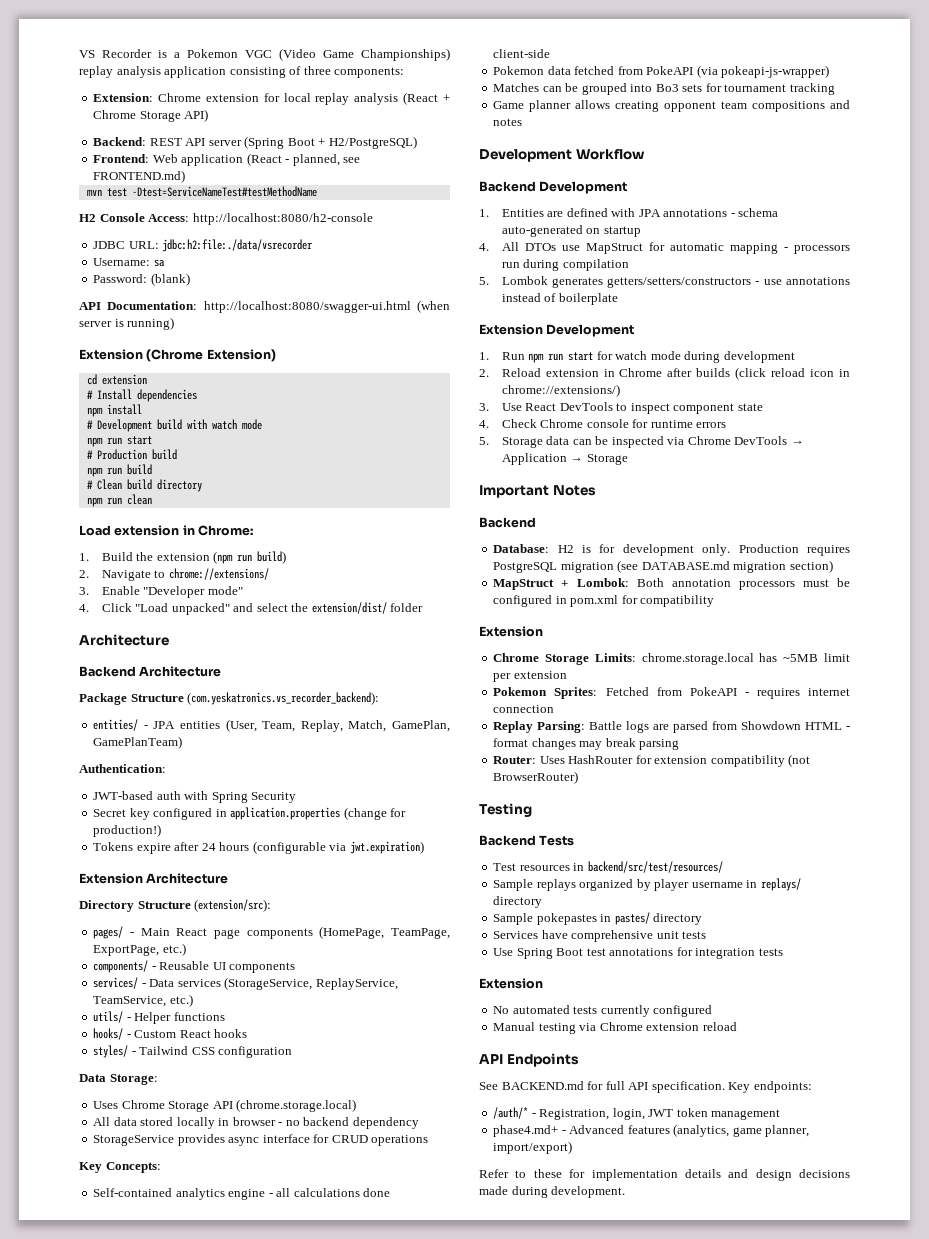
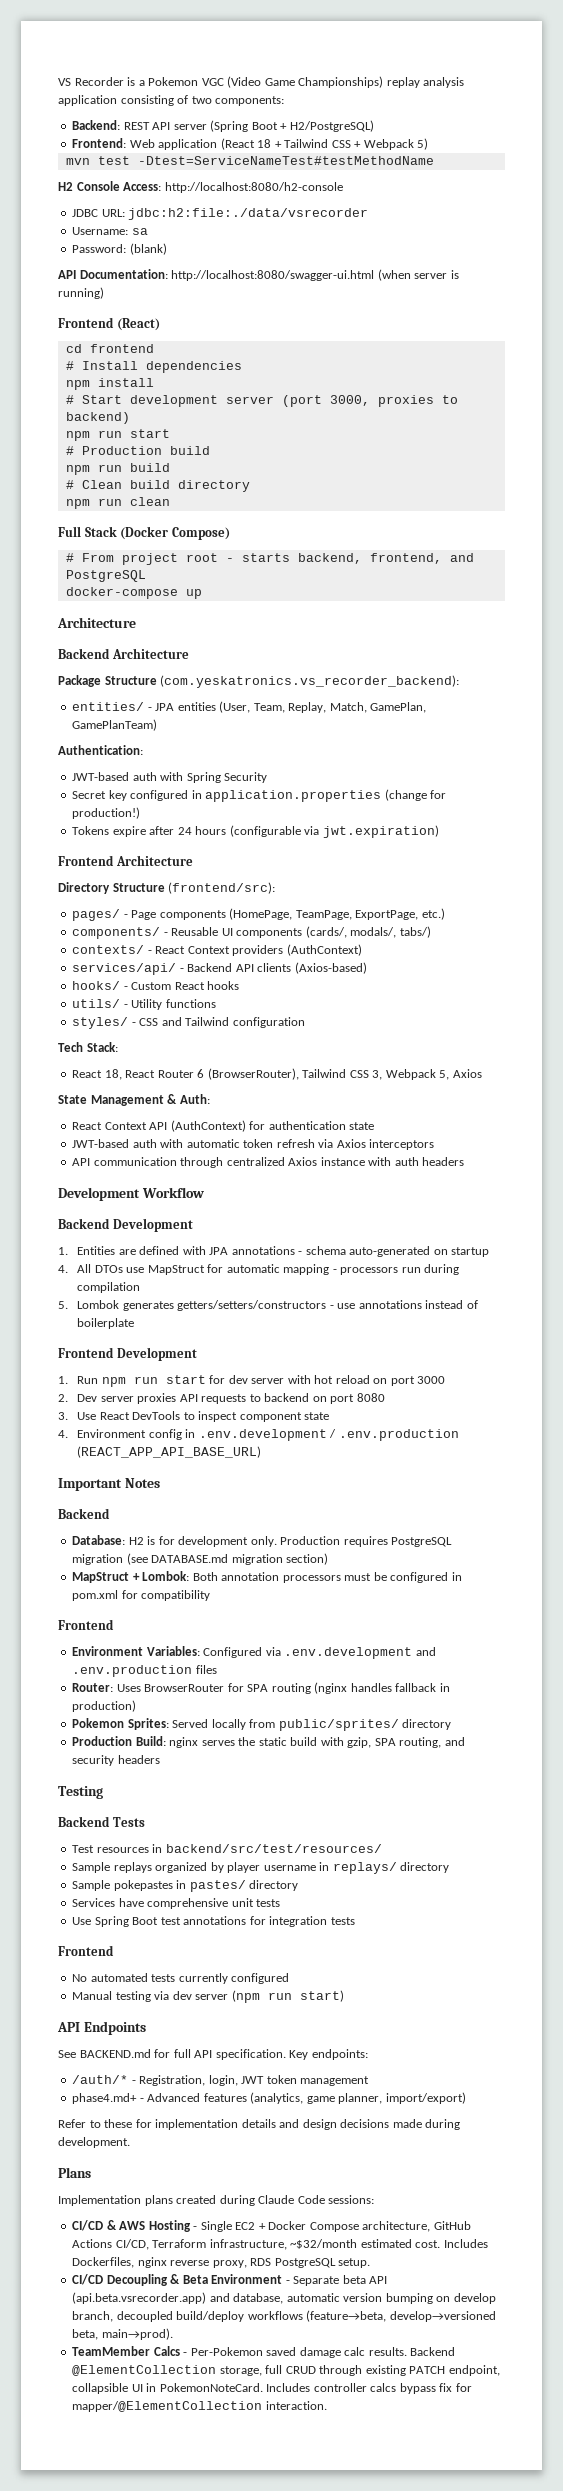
- VS Recorder is a Pokemon VGC (Video Game Championships) replay analysis application consisting of three components:
+ VS Recorder is a Pokemon VGC (Video Game Championships) replay analysis application consisting of two components:
- Extension: Chrome extension for local replay analysis (React + Chrome Storage API)
- Frontend: Web application (React - planned, see FRONTEND.md)
+ Frontend: Web application (React 18 + Tailwind CSS + Webpack 5)
- Extension (Chrome Extension)
+ Frontend (React)
- cd extension
+ cd frontend
- # Development build with watch mode
+ # Start development server (port 3000, proxies to backend)
- Load extension in Chrome:
- 1. Build the extension (npm run build)
- 2. Navigate to chrome://extensions/
- 3. Enable "Developer mode"
- 4. Click "Load unpacked" and select the extension/dist/ folder
+ Full Stack (Docker Compose)
+ # From project root - starts backend, frontend, and PostgreSQL
+ docker-compose up
- Extension Architecture
+ Frontend Architecture
- Directory Structure (extension/src):
+ Directory Structure (frontend/src):
- pages/ - Main React page components (HomePage, TeamPage, ExportPage, etc.)
+ pages/ - Page components (HomePage, TeamPage, ExportPage, etc.)
- components/ - Reusable UI components
- services/ - Data services (StorageService, ReplayService, TeamService, etc.)
- utils/ - Helper functions
+ components/ - Reusable UI components (cards/, modals/, tabs/)
+ contexts/ - React Context providers (AuthContext)
+ services/api/ - Backend API clients (Axios-based)
- styles/ - Tailwind CSS configuration
- Data Storage:
- Uses Chrome Storage API (chrome.storage.local)
- All data stored locally in browser - no backend dependency
- StorageService provides async interface for CRUD operations
- Key Concepts:
- Self-contained analytics engine - all calculations done client-side
- Pokemon data fetched from PokeAPI (via pokeapi-js-wrapper)
- Matches can be grouped into Bo3 sets for tournament tracking
- Game planner allows creating opponent team compositions and notes
+ utils/ - Utility functions
+ styles/ - CSS and Tailwind configuration
+ Tech Stack:
+ React 18, React Router 6 (BrowserRouter), Tailwind CSS 3, Webpack 5, Axios
+ State Management & Auth:
+ React Context API (AuthContext) for authentication state
+ JWT-based auth with automatic token refresh via Axios interceptors
+ API communication through centralized Axios instance with auth headers
- Extension Development
+ Frontend Development
- 1. Run npm run start for watch mode during development
- 2. Reload extension in Chrome after builds (click reload icon in chrome://extensions/)
+ 1. Run npm run start for dev server with hot reload on port 3000
+ 2. Dev server proxies API requests to backend on port 8080
- 4. Check Chrome console for runtime errors
- 5. Storage data can be inspected via Chrome DevTools → Application → Storage
+ 4. Environment config in .env.development / .env.production (REACT_APP_API_BASE_URL)
  MapStruct + Lombok: Both annotation processors must be configured in pom.xml for compatibility
- Extension
- Chrome Storage Limits: chrome.storage.local has ~5MB limit per extension
- Pokemon Sprites: Fetched from PokeAPI - requires internet connection
- Replay Parsing: Battle logs are parsed from Showdown HTML - format changes may break parsing
- Router: Uses HashRouter for extension compatibility (not BrowserRouter)
+ Frontend
+ Environment Variables: Configured via .env.development and .env.production files
+ Router: Uses BrowserRouter for SPA routing (nginx handles fallback in production)
+ Pokemon Sprites: Served locally from public/sprites/ directory
+ Production Build: nginx serves the static build with gzip, SPA routing, and security headers
  Use Spring Boot test annotations for integration tests
- Extension
+ Frontend
- Manual testing via Chrome extension reload
+ Manual testing via dev server (npm run start)
+ Plans
+ Implementation plans created during Claude Code sessions:
+ CI/CD & AWS Hosting - Single EC2 + Docker Compose architecture, GitHub Actions CI/CD, Terraform infrastructure, ~$32/month estimated cost. Includes Dockerfiles, nginx reverse proxy, RDS PostgreSQL setup.
+ CI/CD Decoupling & Beta Environment - Separate beta API (api.beta.vsrecorder.app) and database, automatic version bumping on develop branch, decoupled build/deploy workflows (feature→beta, develop→versioned beta, main→prod).
+ TeamMember Calcs - Per-Pokemon saved damage calc results. Backend @ElementCollection storage, full CRUD through existing PATCH endpoint, collapsible UI in PokemonNoteCard. Includes controller calcs bypass fix for mapper/@ElementCollection interaction.

